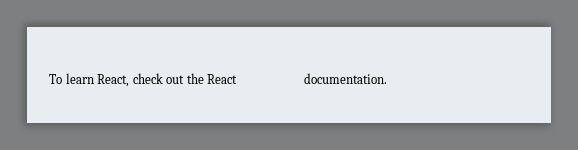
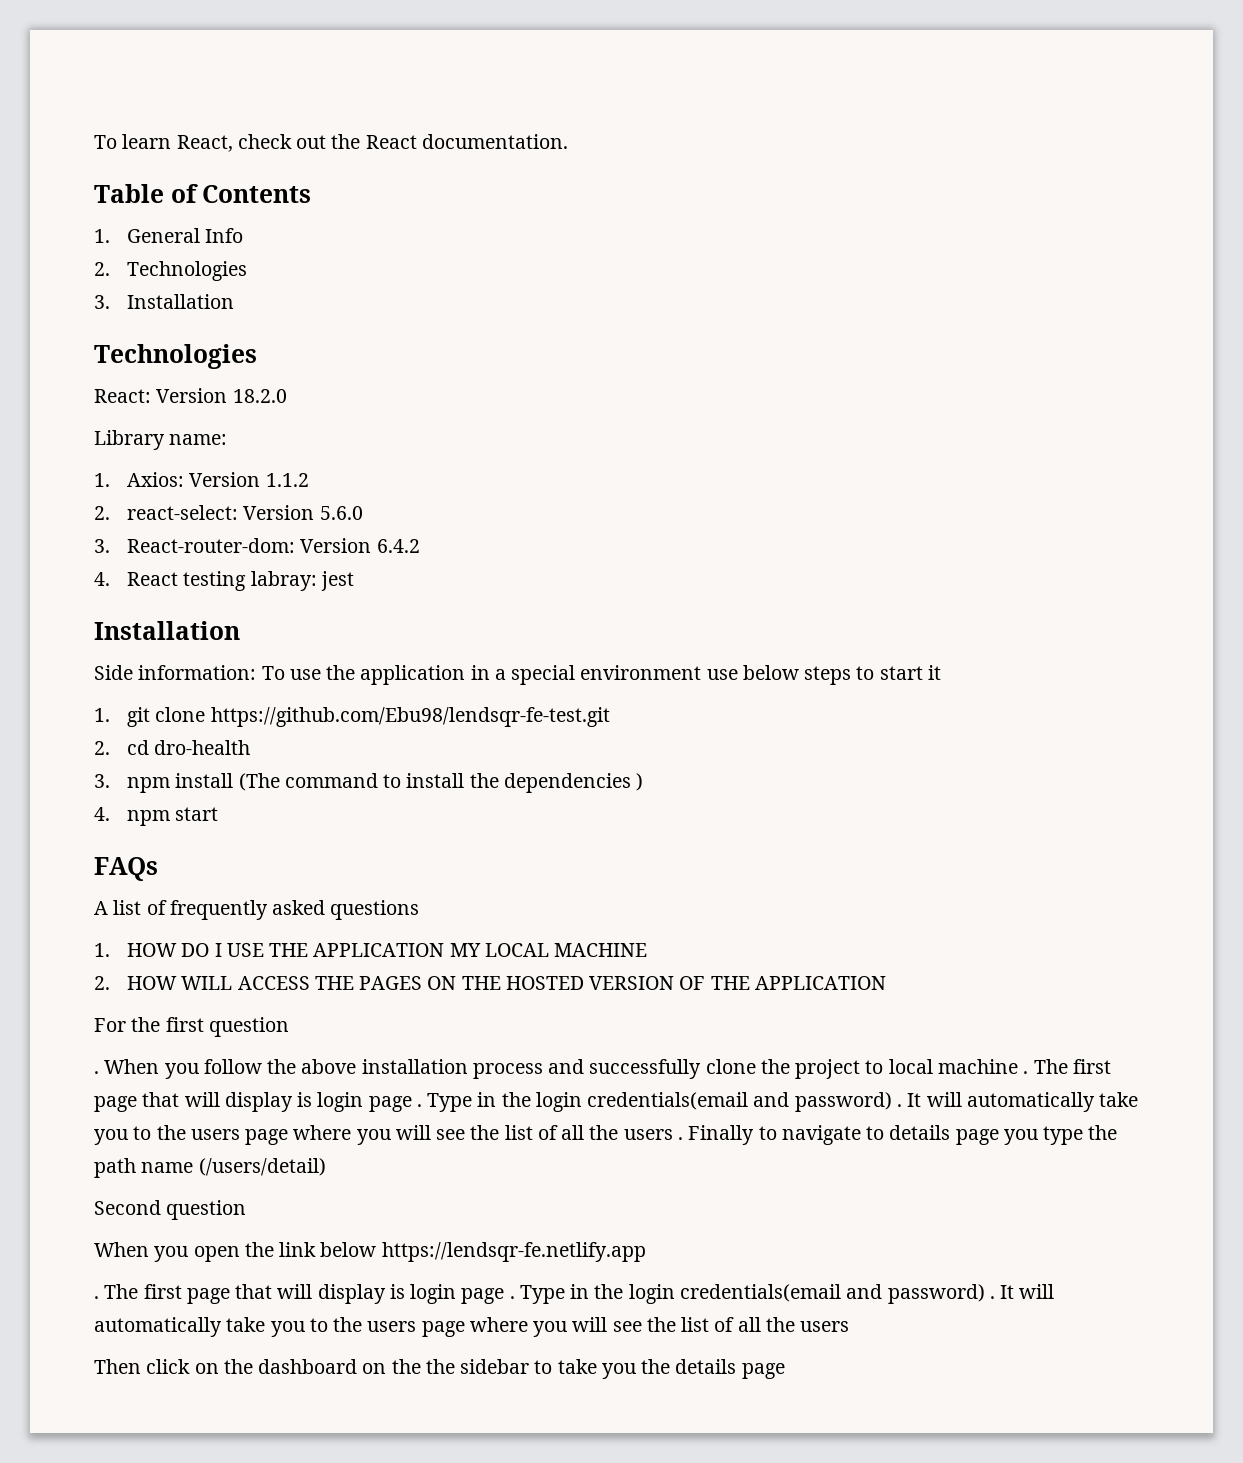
+ Table of Contents
+ 1. General Info
+ 2. Technologies
+ 3. Installation
+ Technologies
+ React: Version 18.2.0
+ Library name:
+ 1. Axios: Version 1.1.2
+ 2. react-select: Version 5.6.0
+ 3. React-router-dom: Version 6.4.2
+ 4. React testing labray: jest
+ Installation
+ Side information: To use the application in a special environment use below steps to start it
+ 1. git clone https://github.com/Ebu98/lendsqr-fe-test.git
+ 2. cd dro-health
+ 3. npm install (The command to install the dependencies )
+ 4. npm start
+ FAQs
+ A list of frequently asked questions
+ 1. HOW DO I USE THE APPLICATION MY LOCAL MACHINE
+ 2. HOW WILL ACCESS THE PAGES ON THE HOSTED VERSION OF THE APPLICATION
+ For the first question
+ . When you follow the above installation process and successfully clone the project to local machine . The first page that will display is login page . Type in the login credentials(email and password) . It will automatically take you to the users page where you will see the list of all the users . Finally to navigate to details page you type the path name (/users/detail)
+ Second question
+ When you open the link below https://lendsqr-fe.netlify.app
+ . The first page that will display is login page . Type in the login credentials(email and password) . It will automatically take you to the users page where you will see the list of all the users
+ Then click on the dashboard on the the sidebar to take you the details page

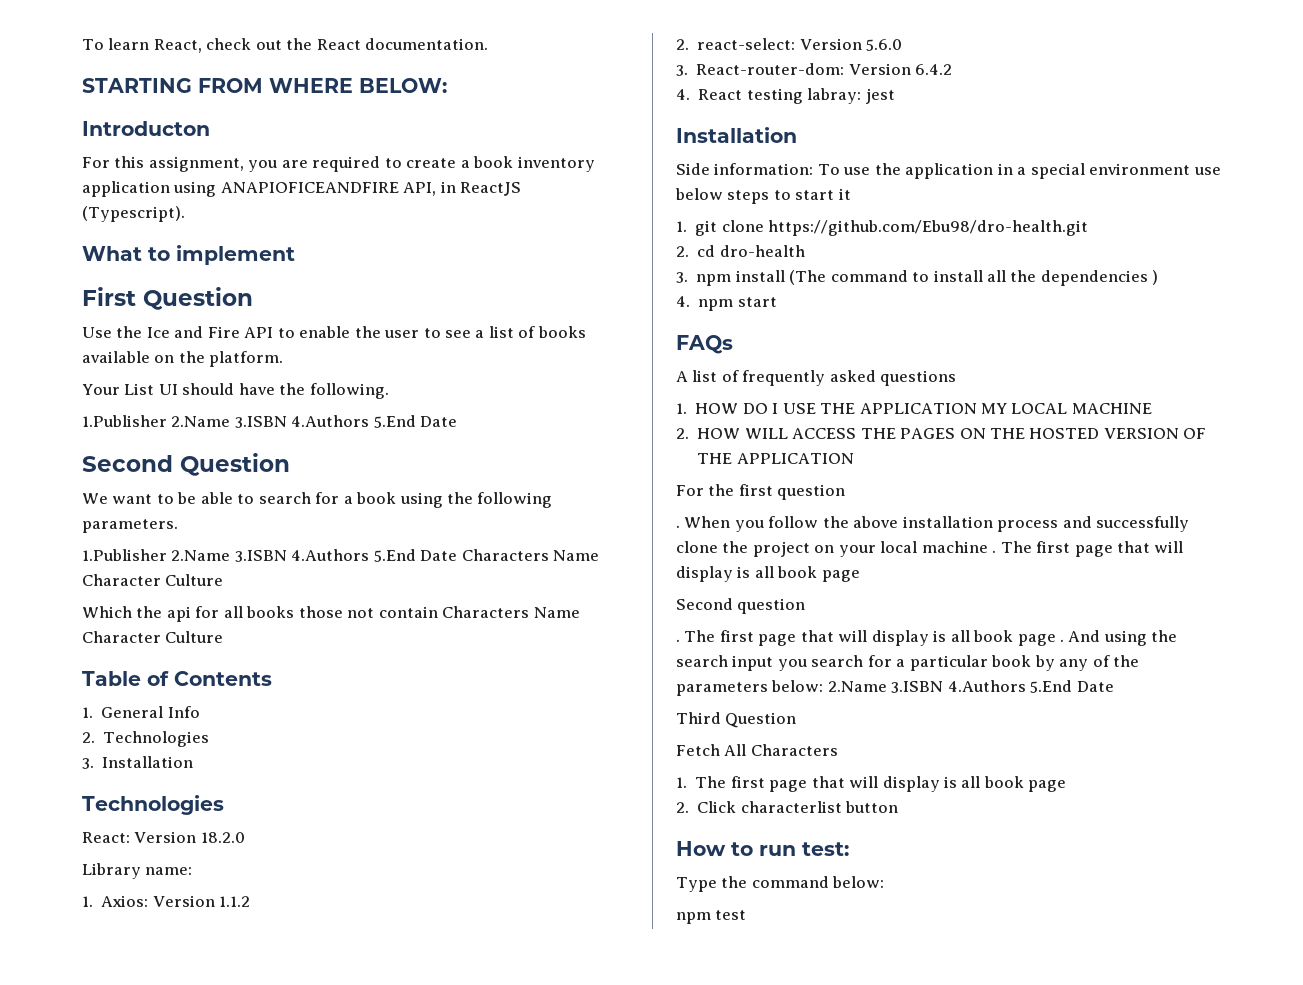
+ STARTING FROM WHERE BELOW:
+ Introducton
+ For this assignment, you are required to create a book inventory application using ANAPIOFICEANDFIRE API, in ReactJS (Typescript).
+ What to implement
+ First Question
+ Use the Ice and Fire API to enable the user to see a list of books available on the platform.
+ Your List UI should have the following.
+ 1.Publisher 2.Name 3.ISBN 4.Authors 5.End Date
+ Second Question
+ We want to be able to search for a book using the following parameters.
+ 1.Publisher 2.Name 3.ISBN 4.Authors 5.End Date Characters Name Character Culture
+ Which the api for all books those not contain Characters Name Character Culture
- 1. git clone https://github.com/Ebu98/lendsqr-fe-test.git
+ 1. git clone https://github.com/Ebu98/dro-health.git
- 3. npm install (The command to install the dependencies )
+ 3. npm install (The command to install all the dependencies )
- When you follow the above installation process and successfully clone the project to local machine . The first page that will display is login page . Type in the login credentials(email and password) . It will automatically take you to the users page where you will see the list of all the users . Finally to navigate to details page you type the path name (/users/detail)
+ When you follow the above installation process and successfully clone the project on your local machine . The first page that will display is all book page
  Second question
- When you open the link below https://lendsqr-fe.netlify.app
- . The first page that will display is login page . Type in the login credentials(email and password) . It will automatically take you to the users page where you will see the list of all the users
- Then click on the dashboard on the the sidebar to take you the details page
+ . The first page that will display is all book page . And using the search input you search for a particular book by any of the parameters below: 2.Name 3.ISBN 4.Authors 5.End Date
+ Third Question
+ Fetch All Characters
+ 1. The first page that will display is all book page
+ 2. Click characterlist button
+ How to run test:
+ Type the command below:
+ npm test

